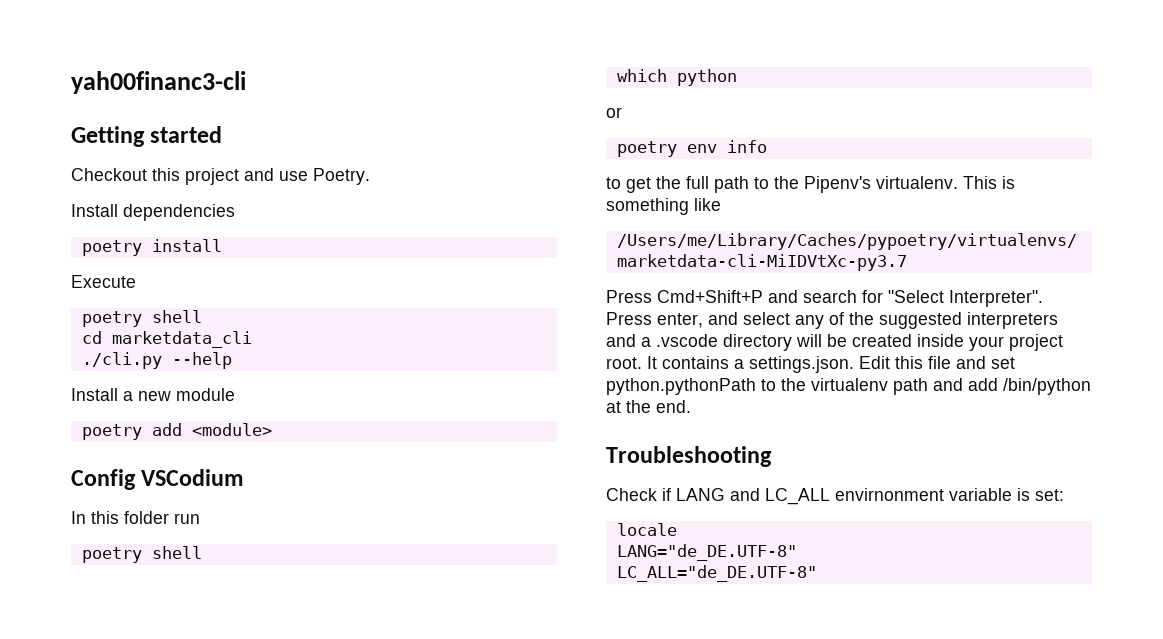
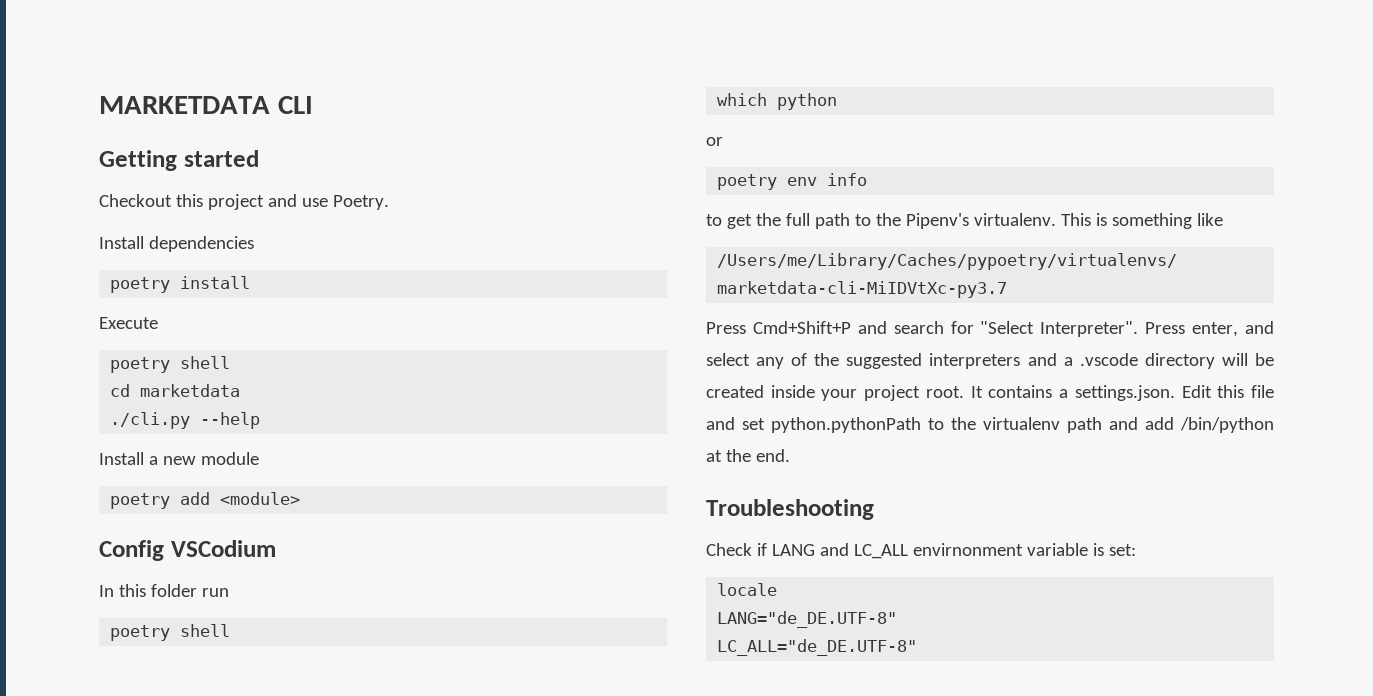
- yah00financ3-cli
+ MARKETDATA CLI
- cd marketdata_cli
+ cd marketdata

